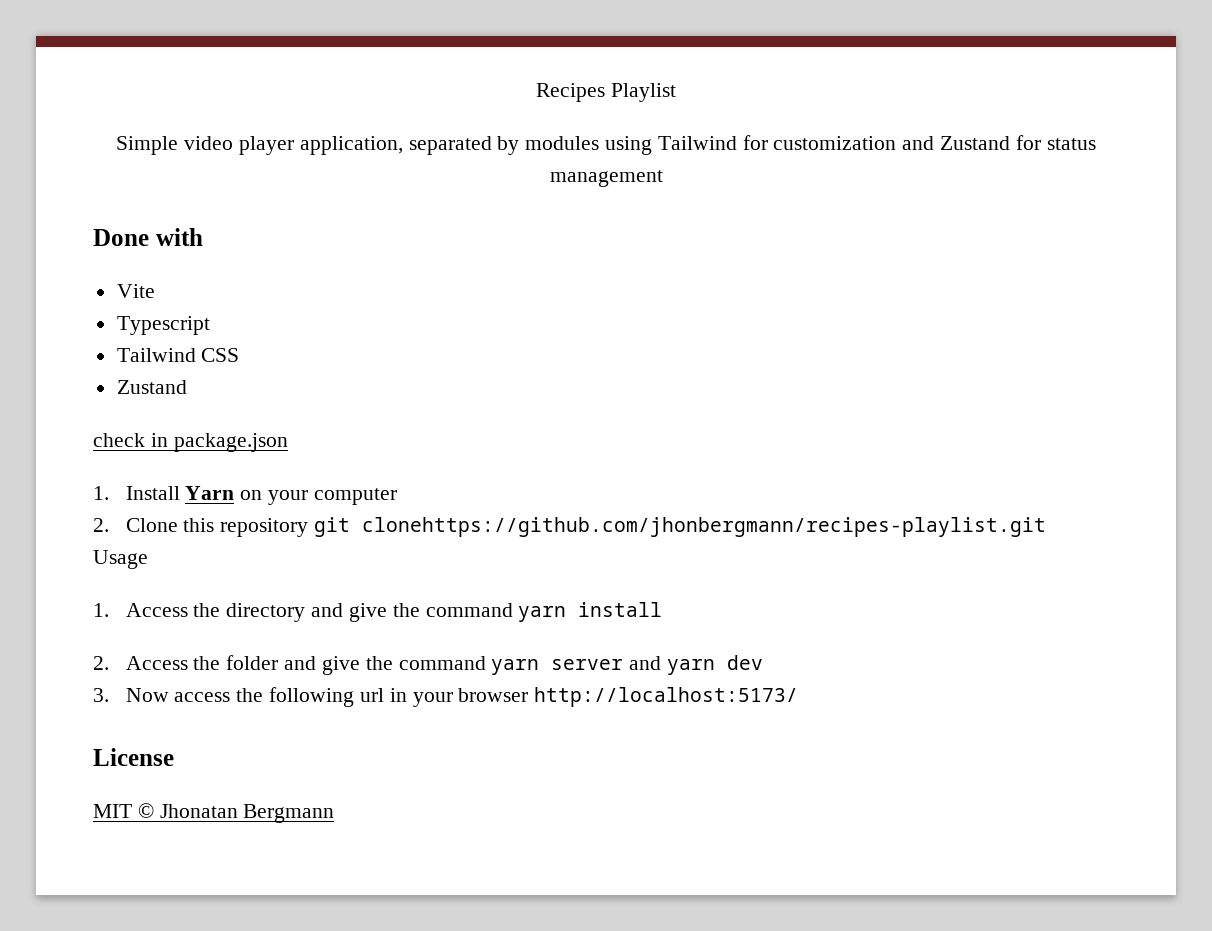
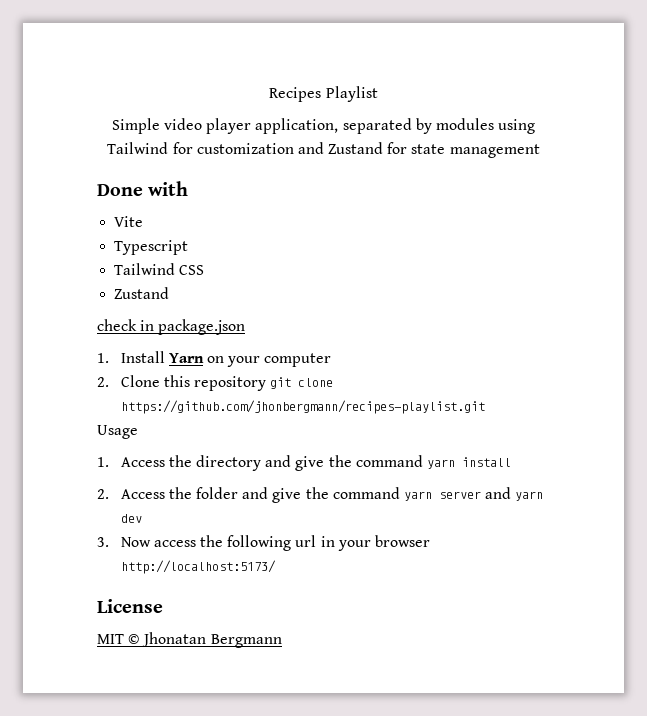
- Simple video player application, separated by modules using Tailwind for customization and Zustand for status management
+ Simple video player application, separated by modules using Tailwind for customization and Zustand for state management
- 2. Clone this repository git clonehttps://github.com/jhonbergmann/recipes-playlist.git
+ 2. Clone this repository git clone https://github.com/jhonbergmann/recipes-playlist.git

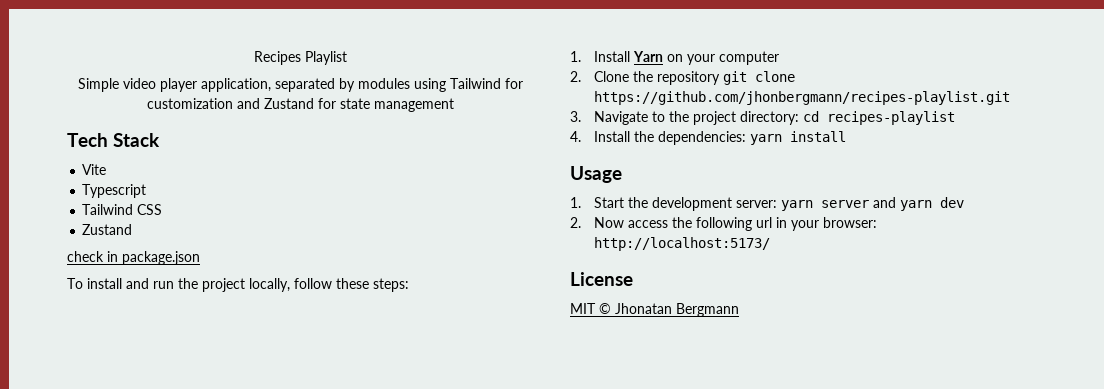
- Done with
+ Tech Stack
+ To install and run the project locally, follow these steps:
- 2. Clone this repository git clone https://github.com/jhonbergmann/recipes-playlist.git
+ 2. Clone the repository git clone https://github.com/jhonbergmann/recipes-playlist.git
+ 3. Navigate to the project directory: cd recipes-playlist
+ 4. Install the dependencies: yarn install
  Usage
- 1. Access the directory and give the command yarn install
- 2. Access the folder and give the command yarn server and yarn dev
+ 1. Start the development server: yarn server and yarn dev
- 3. Now access the following url in your browser http://localhost:5173/
+ 2. Now access the following url in your browser: http://localhost:5173/

